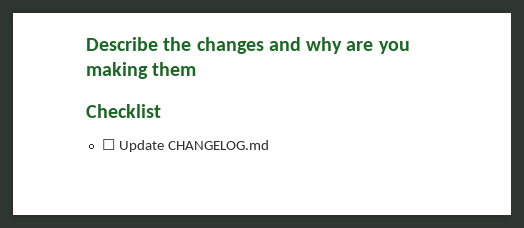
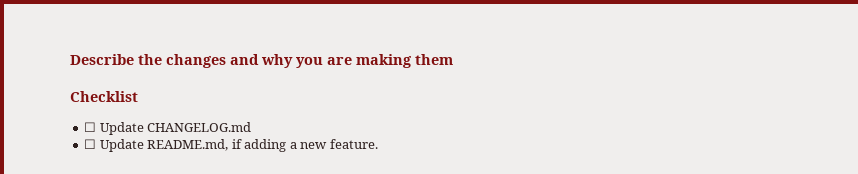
- Describe the changes and why are you making them
+ Describe the changes and why you are making them
+ ☐ Update README.md, if adding a new feature.

